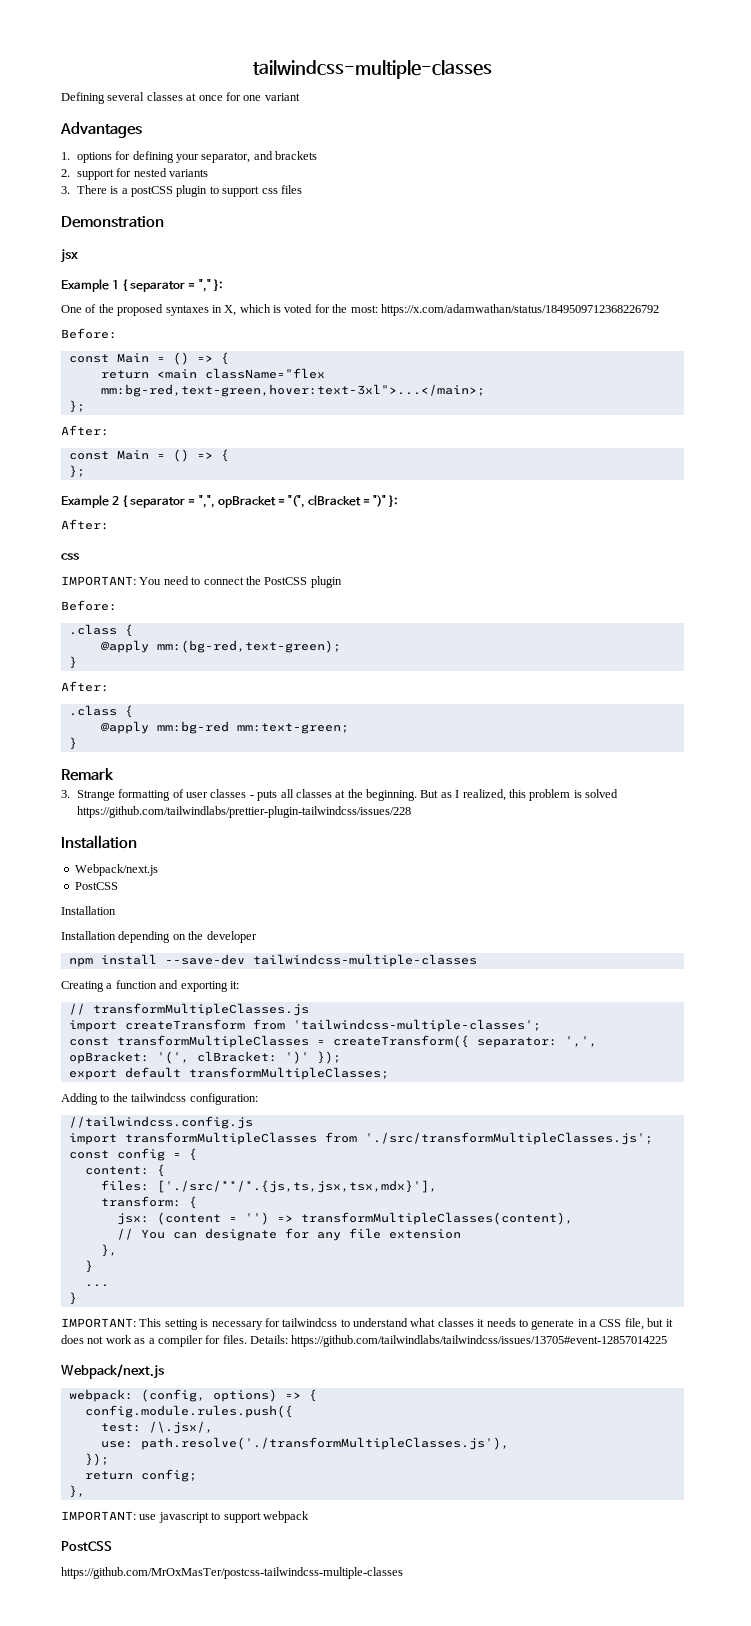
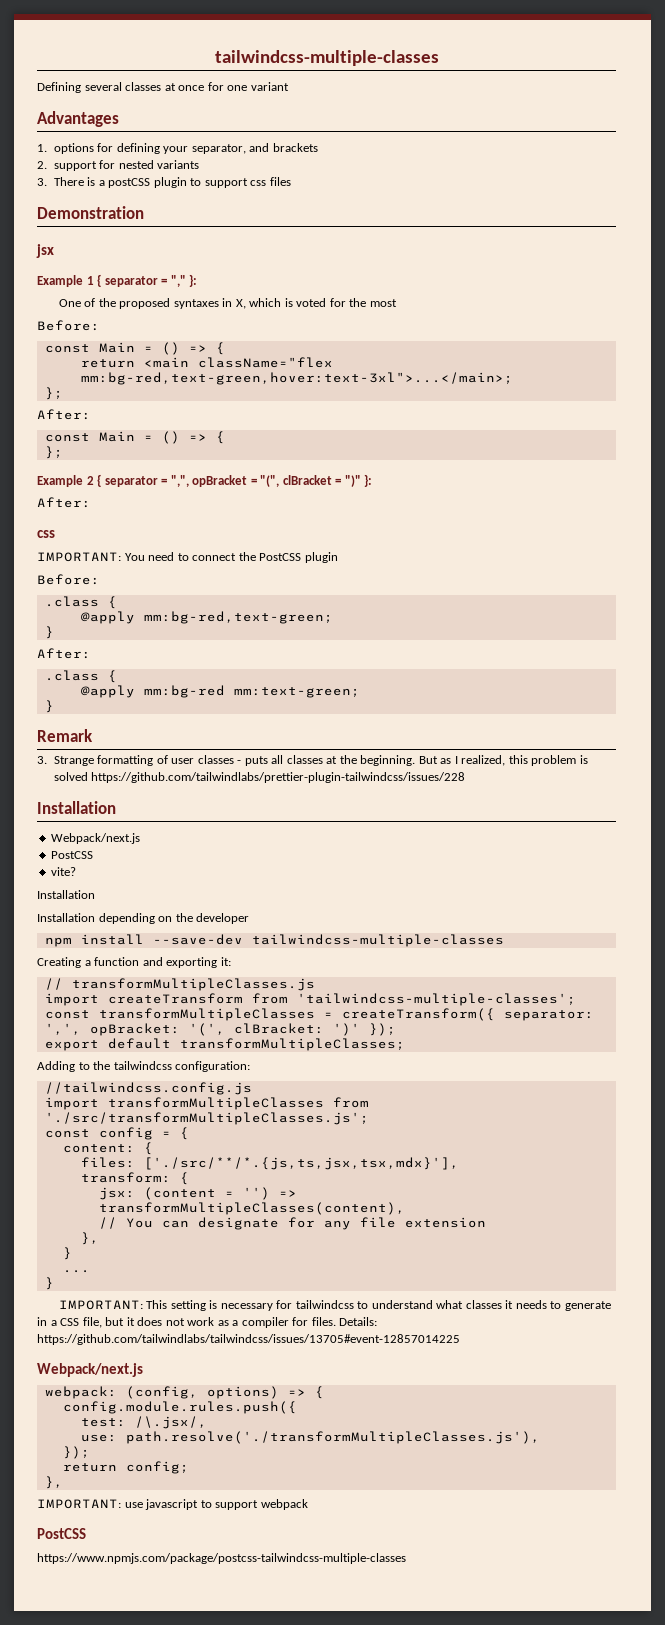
- One of the proposed syntaxes in X, which is voted for the most: https://x.com/adamwathan/status/1849509712368226792
+ One of the proposed syntaxes in X, which is voted for the most
- @apply mm:(bg-red,text-green);
+ @apply mm:bg-red,text-green;
+ vite?
- https://github.com/MrOxMasTer/postcss-tailwindcss-multiple-classes
+ https://www.npmjs.com/package/postcss-tailwindcss-multiple-classes

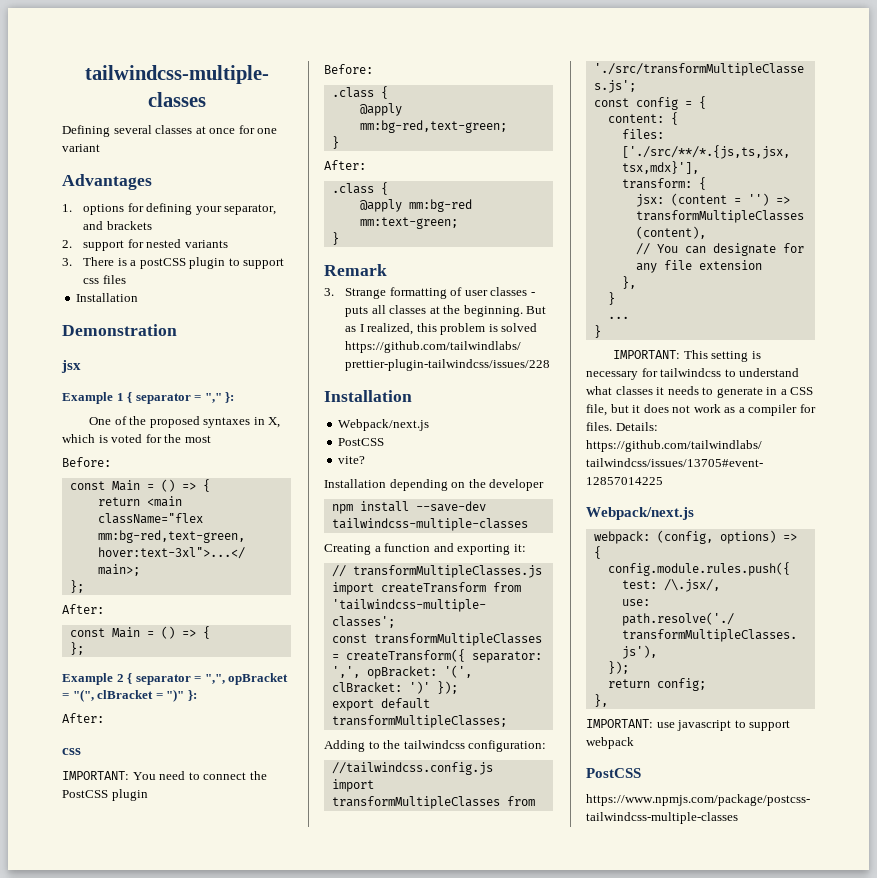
  3. There is a postCSS plugin to support css files
+ Installation
  vite?
- Installation

